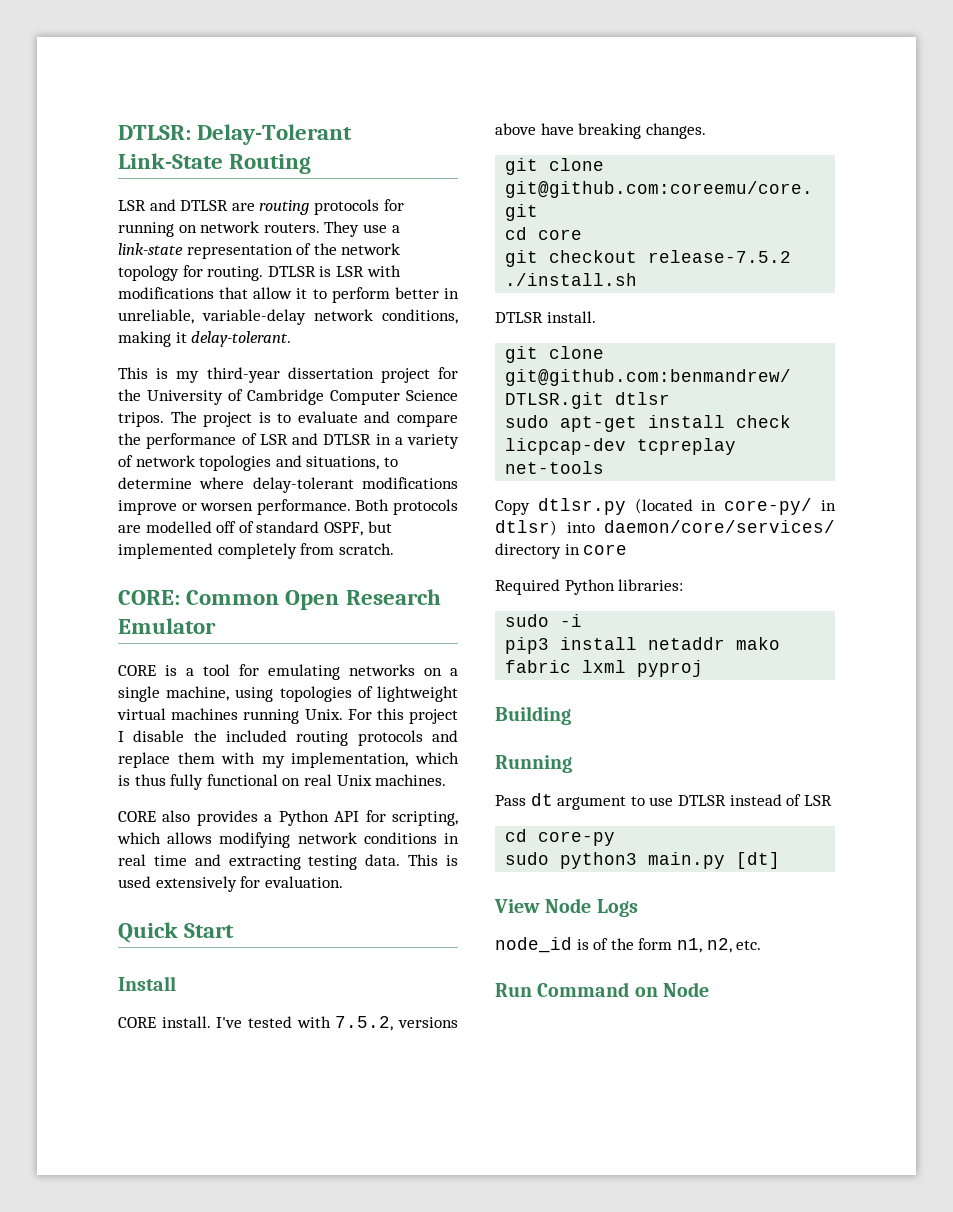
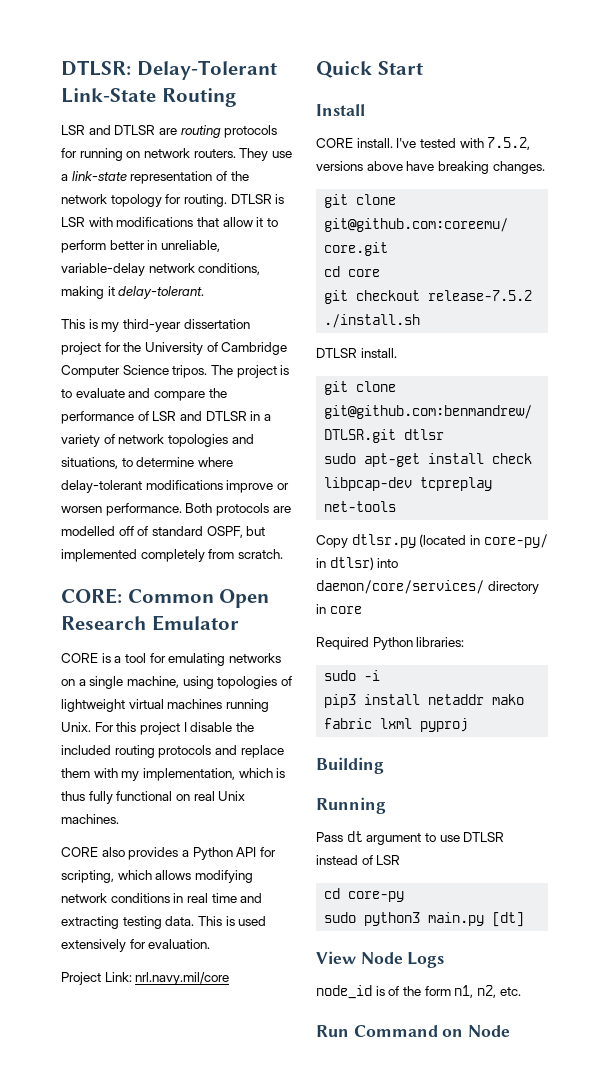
+ Project Link: nrl.navy.mil/core
- sudo apt-get install check licpcap-dev tcpreplay net-tools
+ sudo apt-get install check libpcap-dev tcpreplay net-tools

